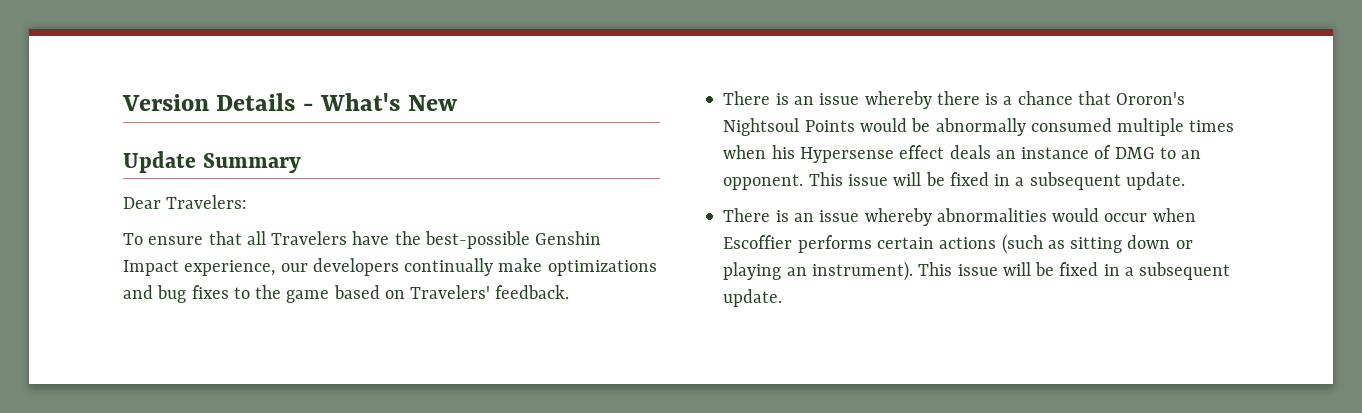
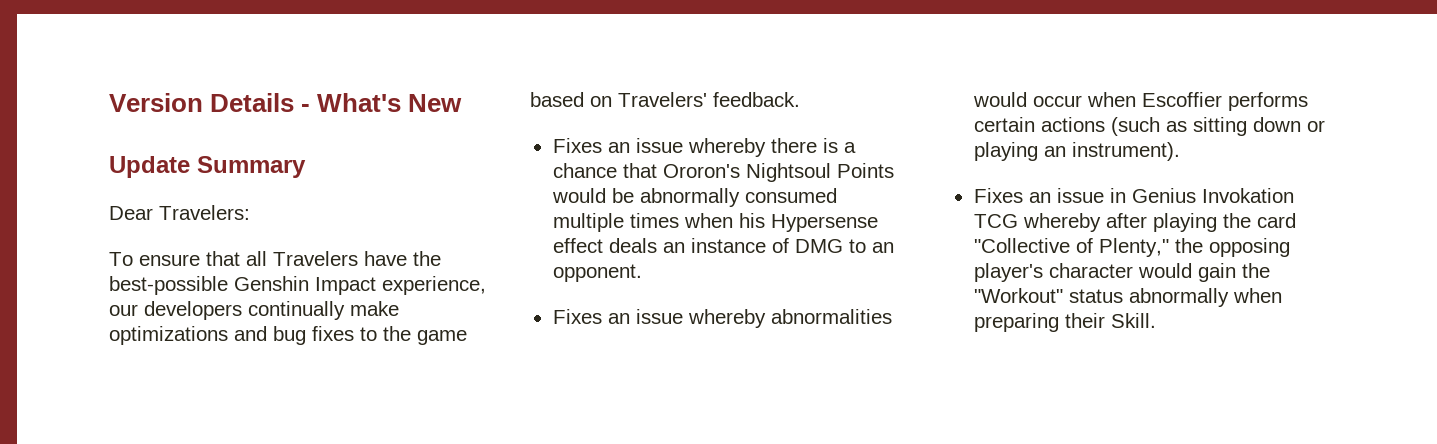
- There is an issue whereby there is a chance that Ororon's Nightsoul Points would be abnormally consumed multiple times when his Hypersense effect deals an instance of DMG to an opponent. This issue will be fixed in a subsequent update.
- There is an issue whereby abnormalities would occur when Escoffier performs certain actions (such as sitting down or playing an instrument). This issue will be fixed in a subsequent update.
+ Fixes an issue whereby there is a chance that Ororon's Nightsoul Points would be abnormally consumed multiple times when his Hypersense effect deals an instance of DMG to an opponent.
+ Fixes an issue whereby abnormalities would occur when Escoffier performs certain actions (such as sitting down or playing an instrument).
+ Fixes an issue in Genius Invokation TCG whereby after playing the card "Collective of Plenty," the opposing player's character would gain the "Workout" status abnormally when preparing their Skill.

